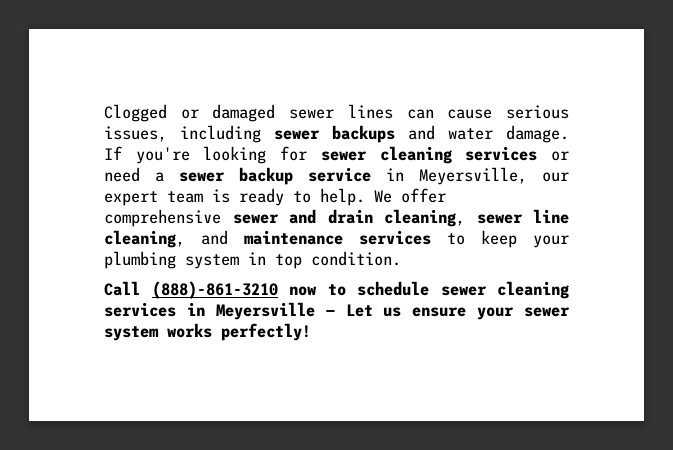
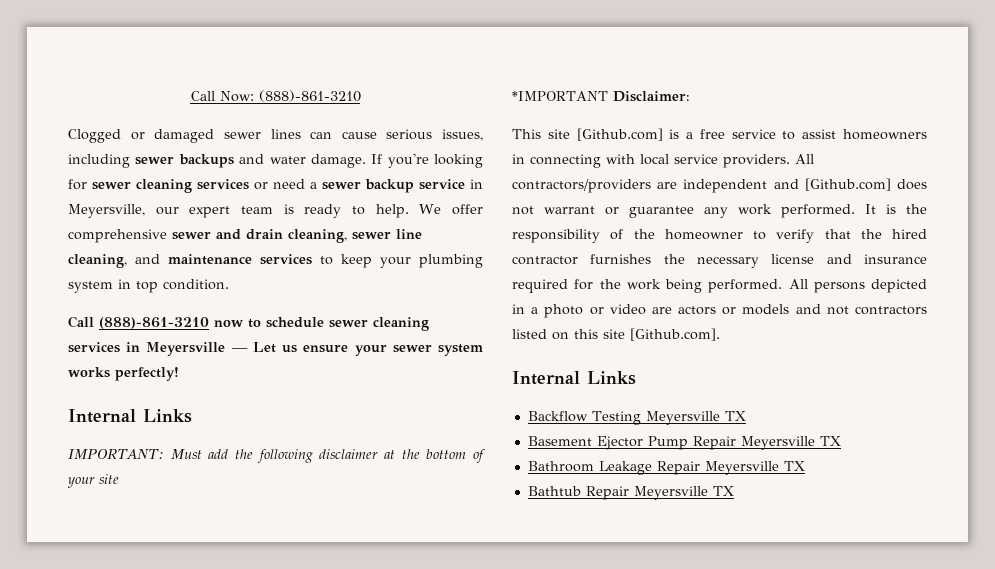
+ Call Now: (888)-861-3210
  Call (888)-861-3210 now to schedule sewer cleaning services in Meyersville — Let us ensure your sewer system works perfectly!
+ Internal Links
+ IMPORTANT: Must add the following disclaimer at the bottom of your site
+ *IMPORTANT Disclaimer:
+ This site [Github.com] is a free service to assist homeowners in connecting with local service providers. All contractors/providers are independent and [Github.com] does not warrant or guarantee any work performed. It is the responsibility of the homeowner to verify that the hired contractor furnishes the necessary license and insurance required for the work being performed. All persons depicted in a photo or video are actors or models and not contractors listed on this site [Github.com].
+ Internal Links
+ Backflow Testing Meyersville TX
+ Basement Ejector Pump Repair Meyersville TX
+ Bathroom Leakage Repair Meyersville TX
+ Bathtub Repair Meyersville TX

